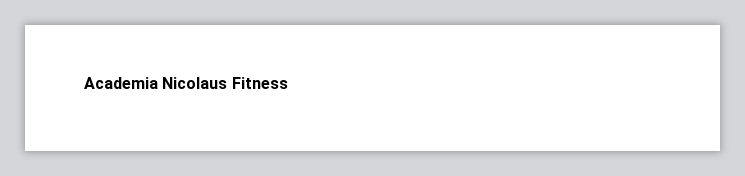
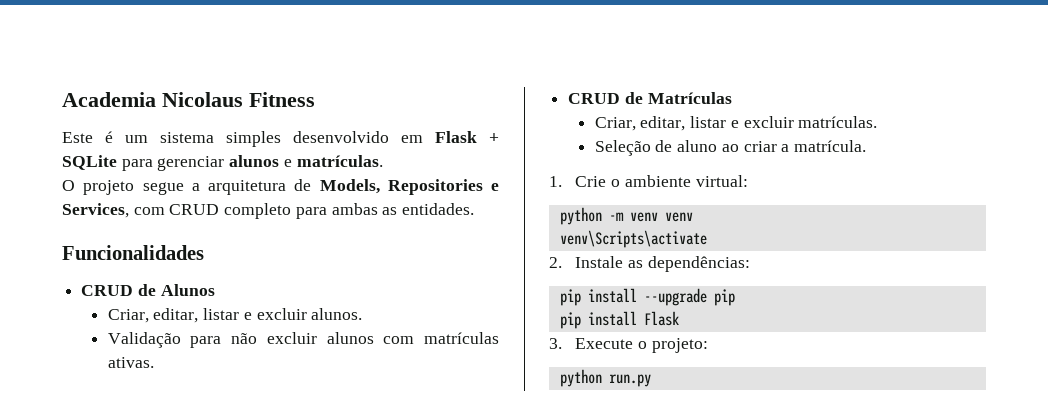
+ Este é um sistema simples desenvolvido em Flask + SQLite para gerenciar alunos e matrículas.
+ O projeto segue a arquitetura de Models, Repositories e Services, com CRUD completo para ambas as entidades.
+ Funcionalidades
+ CRUD de Alunos
+ Criar, editar, listar e excluir alunos.
+ Validação para não excluir alunos com matrículas ativas.
+ CRUD de Matrículas
+ Criar, editar, listar e excluir matrículas.
+ Seleção de aluno ao criar a matrícula.
+ 1. Crie o ambiente virtual:
+ python -m venv venv
+ venv\Scripts\activate
+ 2. Instale as dependências:
+ pip install --upgrade pip
+ pip install Flask
+ 3. Execute o projeto:
+ python run.py

